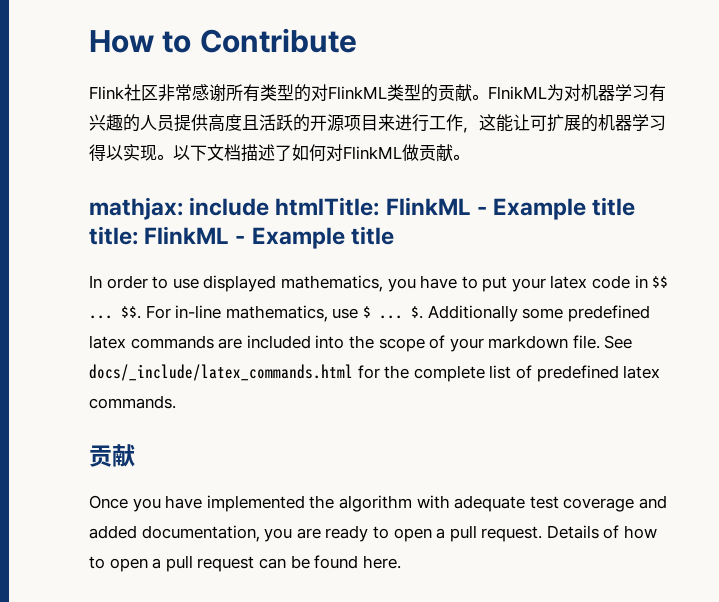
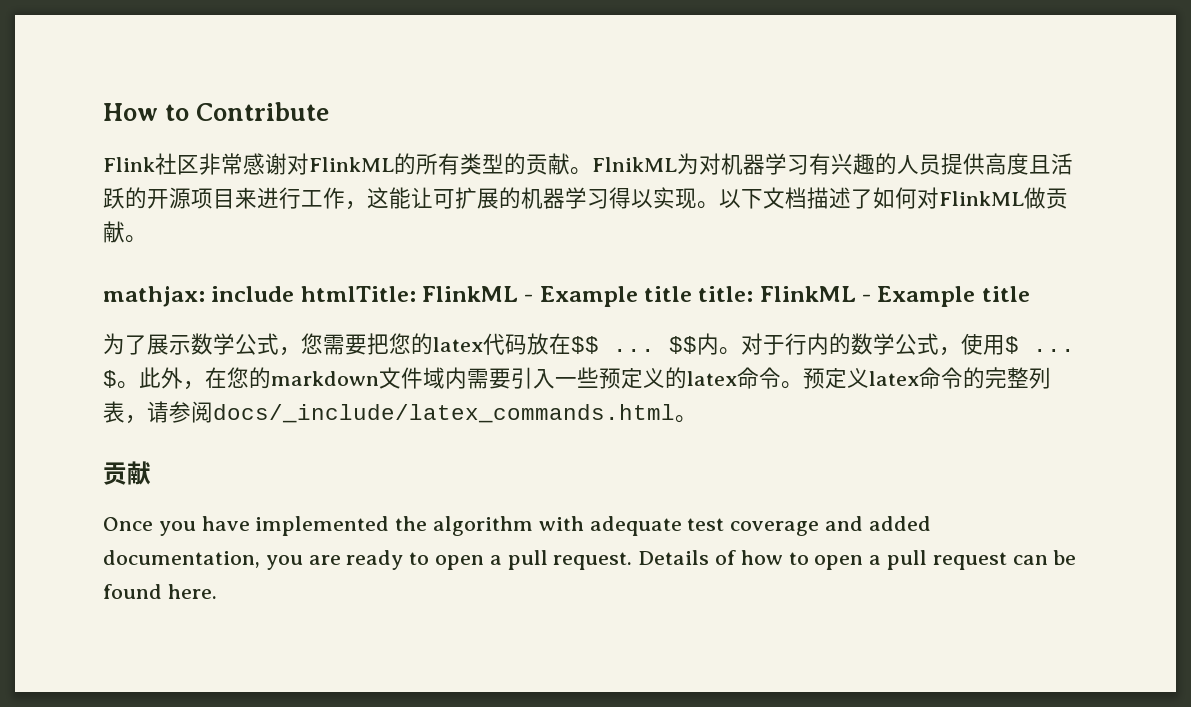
- Flink社区非常感谢所有类型的对FlinkML类型的贡献。
+ Flink社区非常感谢对FlinkML的所有类型的贡献。
- In order to use displayed mathematics, you have to put your latex code in $$ ... $$. For in-line mathematics, use $ ... $. Additionally some predefined latex commands are included into the scope of your markdown file. See docs/_include/latex_commands.html for the complete list of predefined latex commands.
+ 为了展示数学公式，您需要把您的latex代码放在$$ ... $$内。对于行内的数学公式，使用$ ... $。此外，在您的markdown文件域内需要引入一些预定义的latex命令。预定义latex命令的完整列表，请参阅docs/_include/latex_commands.html。

